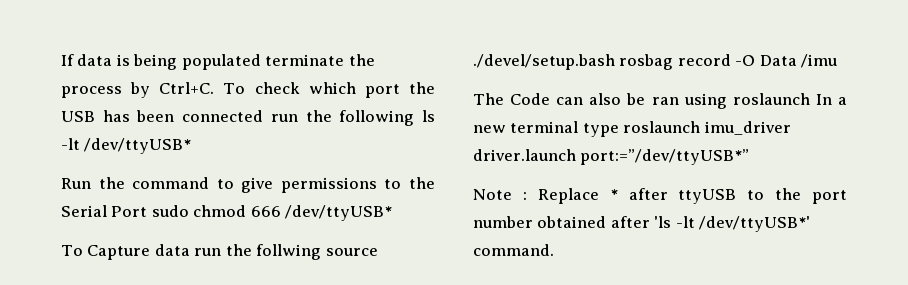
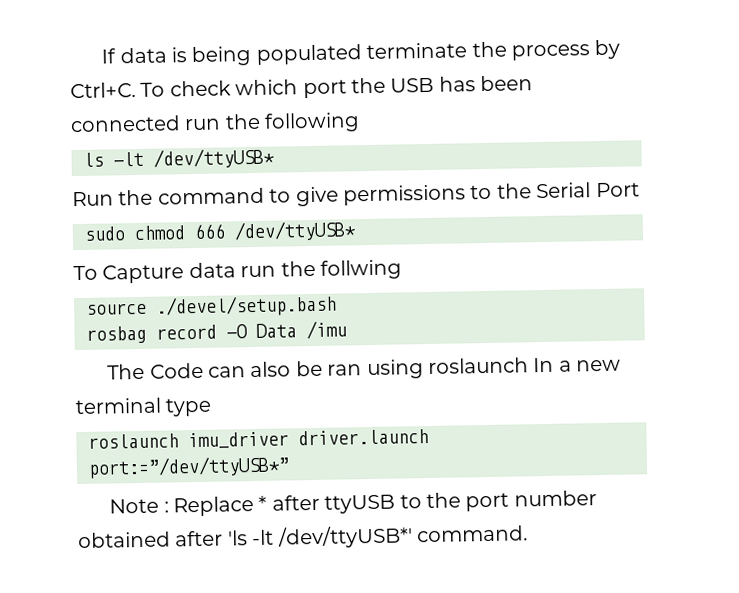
- To check which port the USB has been connected run the following ls -lt /dev/ttyUSB*
+ To check which port the USB has been connected run the following
+ ls -lt /dev/ttyUSB*
- Run the command to give permissions to the Serial Port sudo chmod 666 /dev/ttyUSB*
+ Run the command to give permissions to the Serial Port
+ sudo chmod 666 /dev/ttyUSB*
- To Capture data run the follwing source ./devel/setup.bash rosbag record -O Data /imu
+ To Capture data run the follwing
+ source ./devel/setup.bash
+ rosbag record -O Data /imu
- The Code can also be ran using roslaunch In a new terminal type roslaunch imu_driver driver.launch port:=”/dev/ttyUSB*”
+ The Code can also be ran using roslaunch In a new terminal type
+ roslaunch imu_driver driver.launch port:=”/dev/ttyUSB*”

